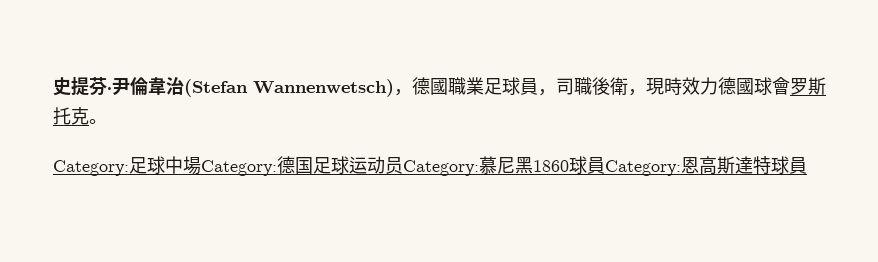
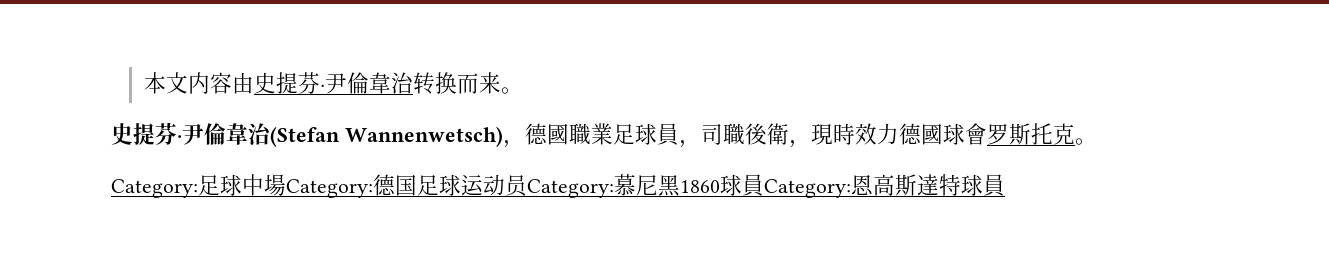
+ 本文内容由史提芬·尹倫韋治转换而来。

